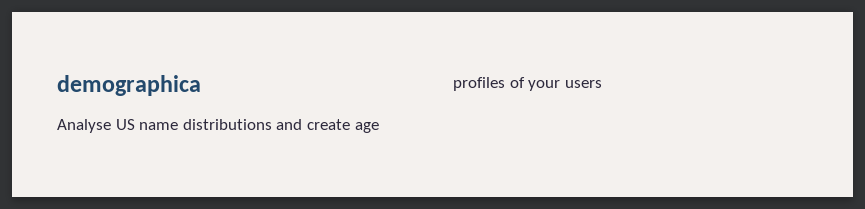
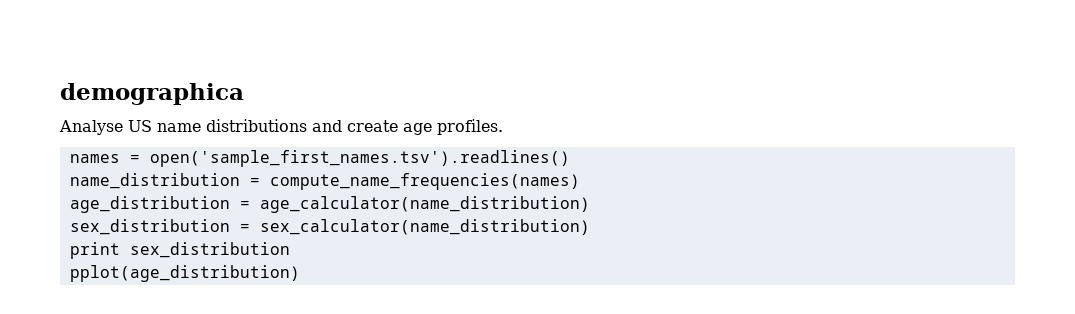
- Analyse US name distributions and create age profiles of your users
+ Analyse US name distributions and create age profiles.
+ names = open('sample_first_names.tsv').readlines()
+ name_distribution = compute_name_frequencies(names)
+ age_distribution = age_calculator(name_distribution)
+ sex_distribution = sex_calculator(name_distribution)
+ print sex_distribution
+ pplot(age_distribution)

